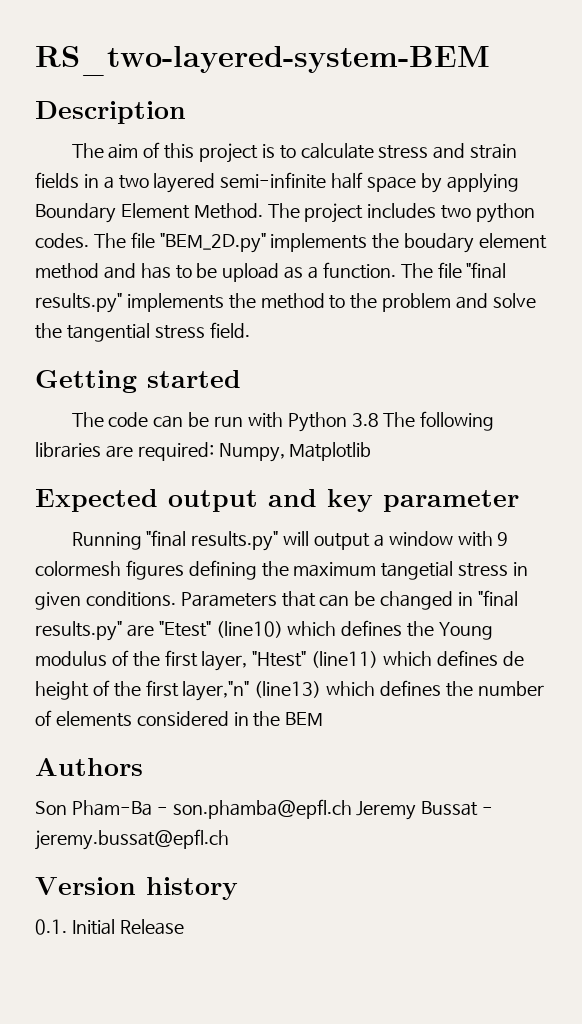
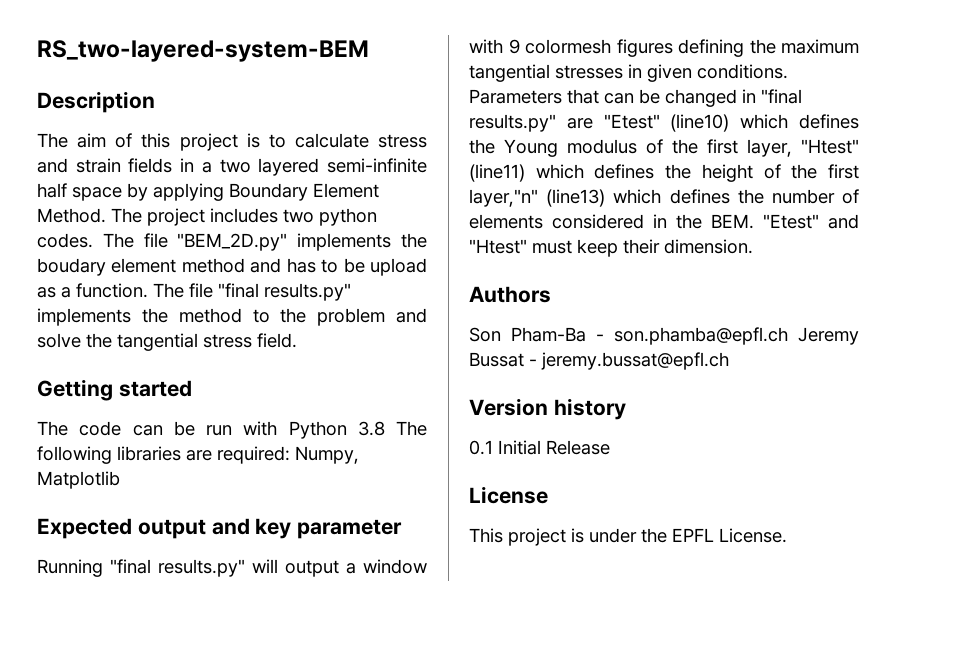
- Running "final results.py" will output a window with 9 colormesh figures defining the maximum tangetial stress in given conditions.
+ Running "final results.py" will output a window with 9 colormesh figures defining the maximum tangential stresses in given conditions.
- Parameters that can be changed in "final results.py" are "Etest" (line10) which defines the Young modulus of the first layer, "Htest" (line11) which defines de height of the first layer,"n" (line13) which defines the number of elements considered in the BEM
+ Parameters that can be changed in "final results.py" are "Etest" (line10) which defines the Young modulus of the first layer, "Htest" (line11) which defines the height of the first layer,"n" (line13) which defines the number of elements considered in the BEM. "Etest" and "Htest" must keep their dimension.
- 0.1. Initial Release
+ 0.1 Initial Release
+ License
+ This project is under the EPFL License.

